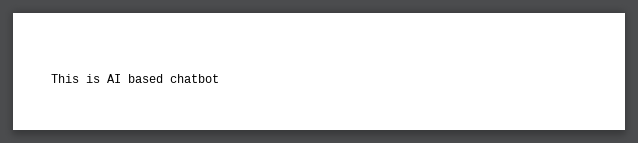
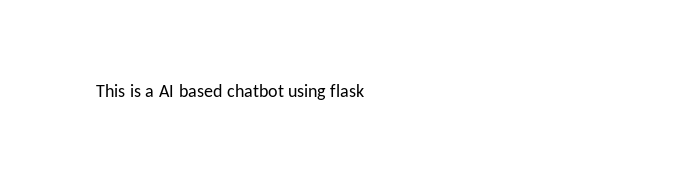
- This is AI based chatbot
+ This is a AI based chatbot using flask

